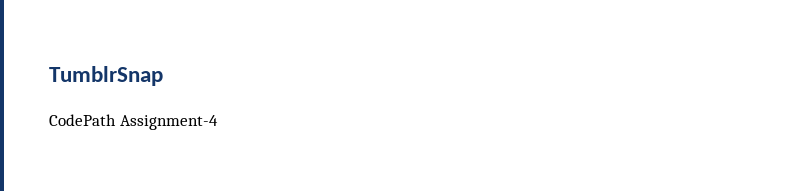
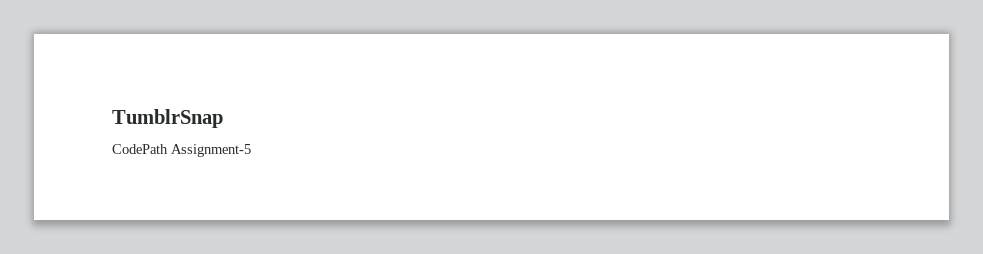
- CodePath Assignment-4
+ CodePath Assignment-5

